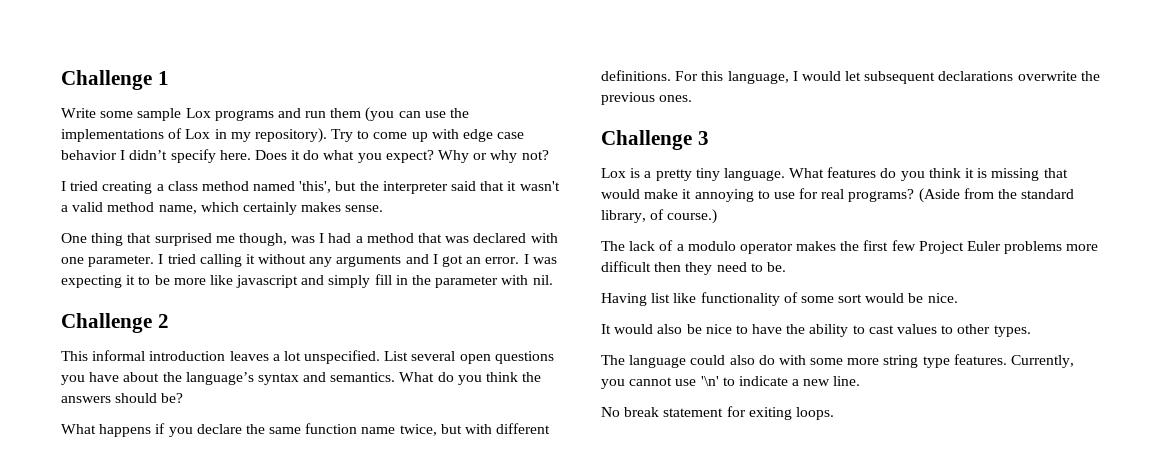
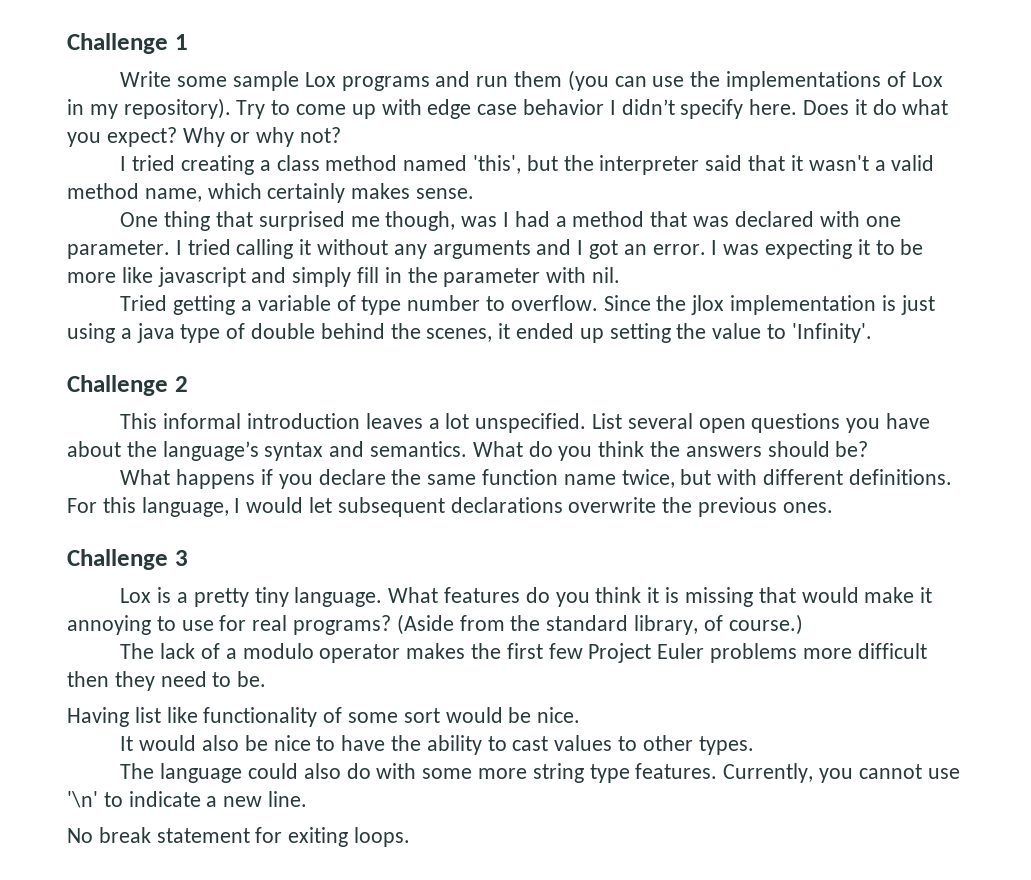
+ Tried getting a variable of type number to overflow. Since the jlox implementation is just using a java type of double behind the scenes, it ended up setting the value to 'Infinity'.

